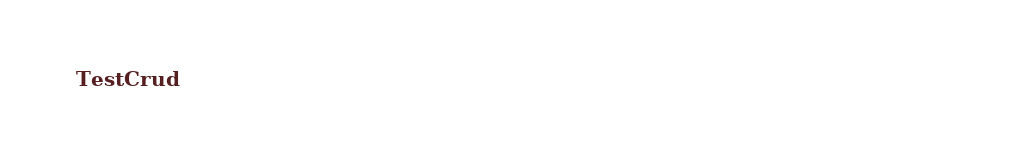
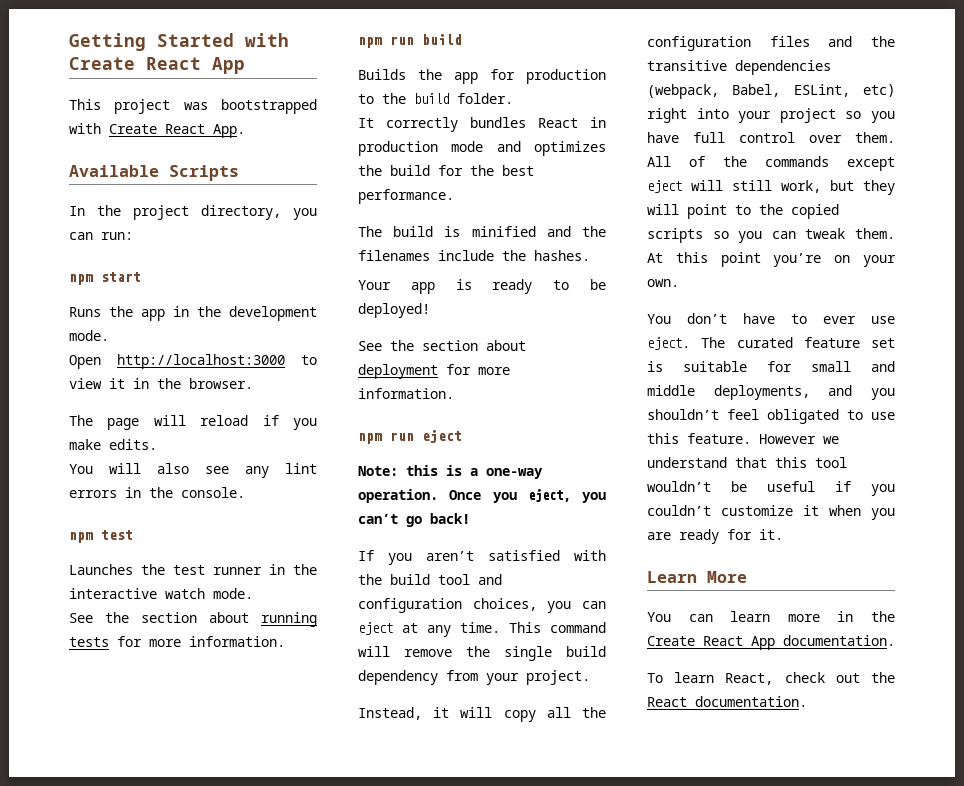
- TestCrud
+ Getting Started with Create React App
+ This project was bootstrapped with Create React App.
+ Available Scripts
+ In the project directory, you can run:
+ npm start
+ Runs the app in the development mode.
+ Open http://localhost:3000 to view it in the browser.
+ The page will reload if you make edits.
+ You will also see any lint errors in the console.
+ npm test
+ Launches the test runner in the interactive watch mode.
+ See the section about running tests for more information.
+ npm run build
+ Builds the app for production to the build folder.
+ It correctly bundles React in production mode and optimizes the build for the best performance.
+ The build is minified and the filenames include the hashes.
+ Your app is ready to be deployed!
+ See the section about deployment for more information.
+ npm run eject
+ Note: this is a one-way operation. Once you eject, you can’t go back!
+ If you aren’t satisfied with the build tool and configuration choices, you can eject at any time. This command will remove the single build dependency from your project.
+ Instead, it will copy all the configuration files and the transitive dependencies (webpack, Babel, ESLint, etc) right into your project so you have full control over them. All of the commands except eject will still work, but they will point to the copied scripts so you can tweak them. At this point you’re on your own.
+ You don’t have to ever use eject. The curated feature set is suitable for small and middle deployments, and you shouldn’t feel obligated to use this feature. However we understand that this tool wouldn’t be useful if you couldn’t customize it when you are ready for it.
+ Learn More
+ You can learn more in the Create React App documentation.
+ To learn React, check out the React documentation.

